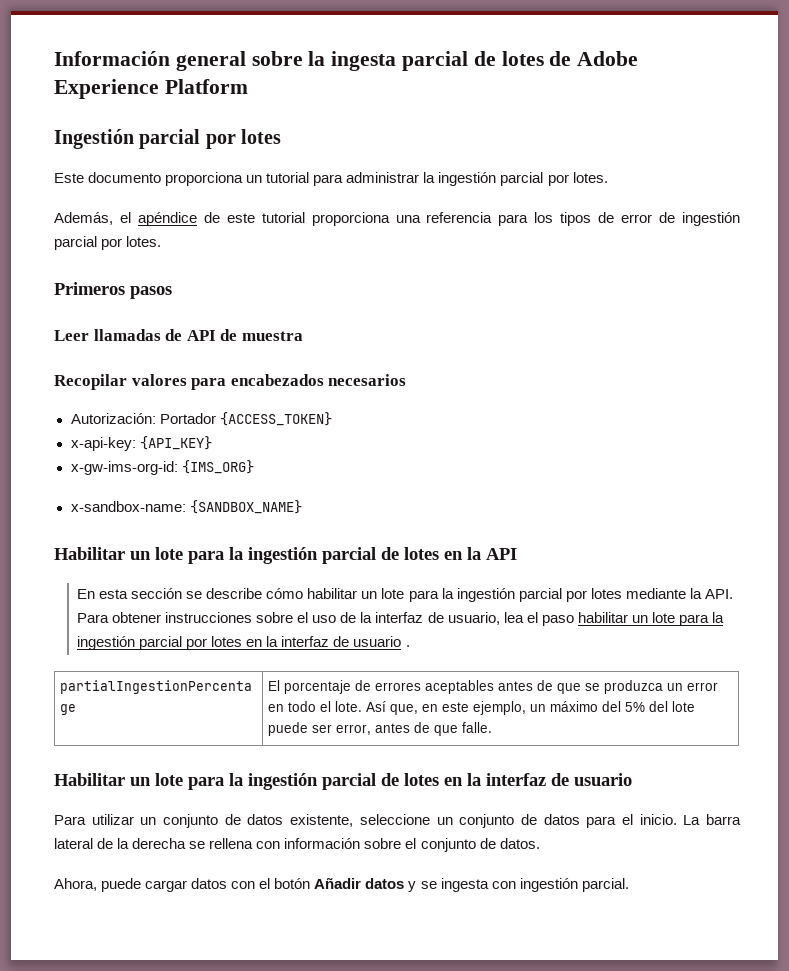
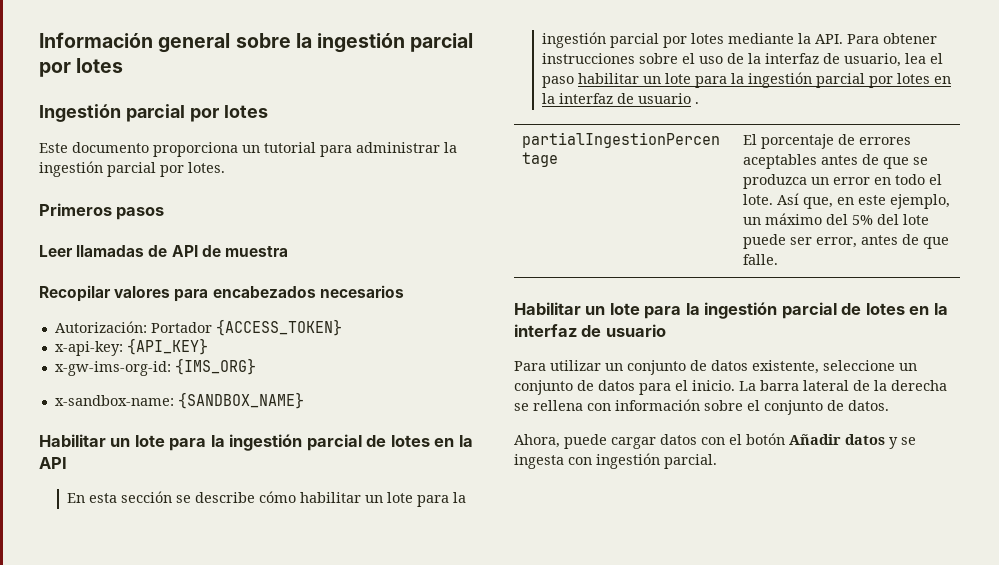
- Información general sobre la ingesta parcial de lotes de Adobe Experience Platform
+ Información general sobre la ingestión parcial por lotes
- Además, el apéndice de este tutorial proporciona una referencia para los tipos de error de ingestión parcial por lotes.

